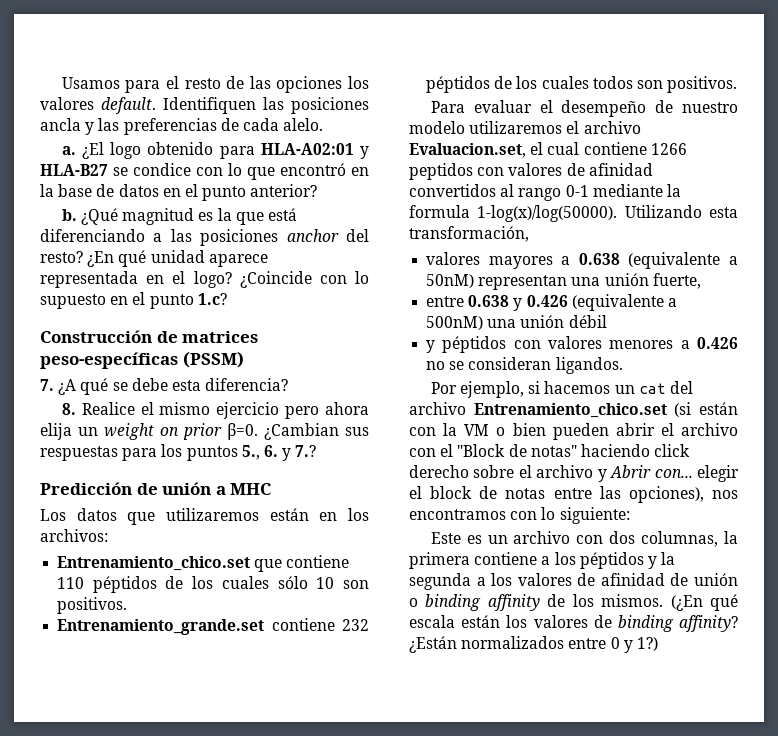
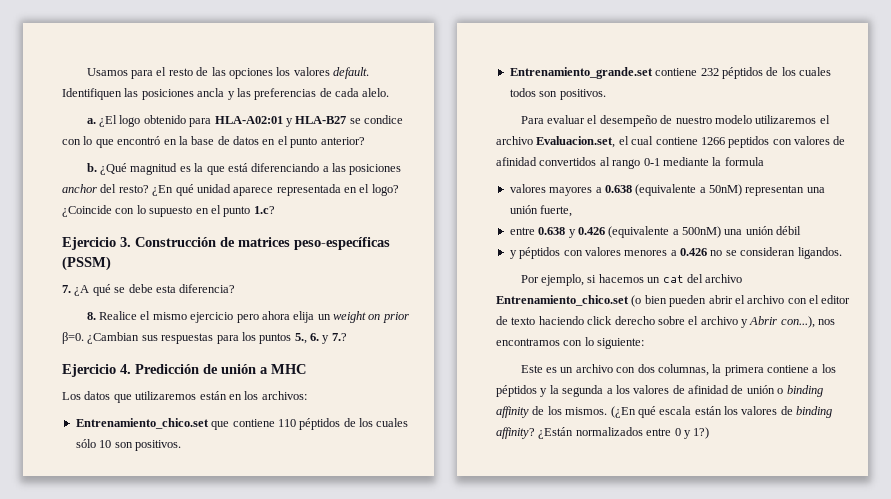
- Construcción de matrices peso-específicas (PSSM)
+ Ejercicio 3. Construcción de matrices peso-específicas (PSSM)
- Predicción de unión a MHC
+ Ejercicio 4. Predicción de unión a MHC
- Para evaluar el desempeño de nuestro modelo utilizaremos el archivo Evaluacion.set, el cual contiene 1266 peptidos con valores de afinidad convertidos al rango 0-1 mediante la formula 1-log(x)/log(50000). Utilizando esta transformación,
+ Para evaluar el desempeño de nuestro modelo utilizaremos el archivo Evaluacion.set, el cual contiene 1266 peptidos con valores de afinidad convertidos al rango 0-1 mediante la formula
- Por ejemplo, si hacemos un cat del archivo Entrenamiento_chico.set (si están con la VM o bien pueden abrir el archivo con el "Block de notas" haciendo click derecho sobre el archivo y Abrir con... elegir el block de notas entre las opciones), nos encontramos con lo siguiente:
+ Por ejemplo, si hacemos un cat del archivo Entrenamiento_chico.set (o bien pueden abrir el archivo con el editor de texto haciendo click derecho sobre el archivo y Abrir con...), nos encontramos con lo siguiente:

